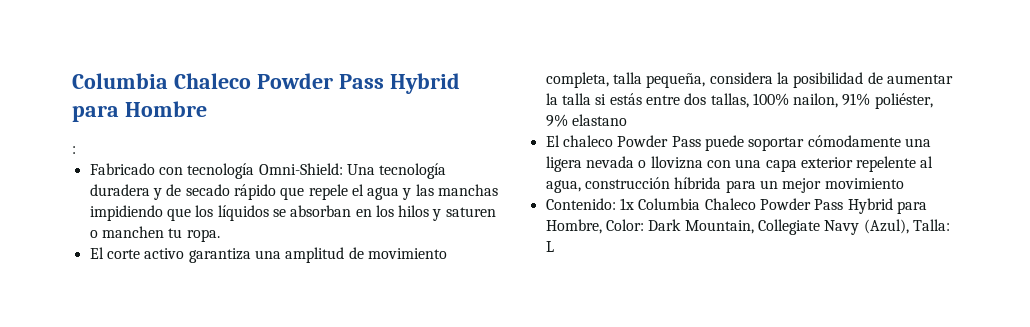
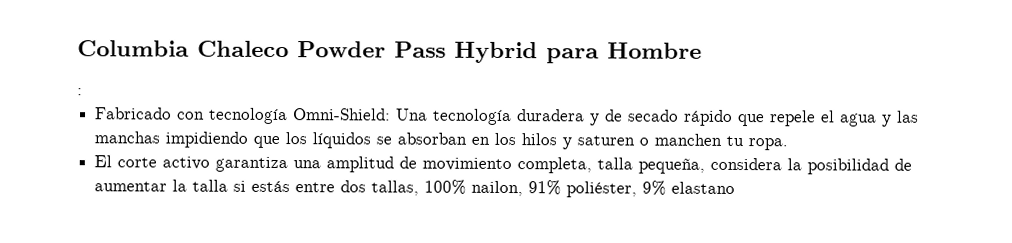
- El chaleco Powder Pass puede soportar cómodamente una ligera nevada o llovizna con una capa exterior repelente al agua, construcción híbrida para un mejor movimiento
- Contenido: 1x Columbia Chaleco Powder Pass Hybrid para Hombre, Color: Dark Mountain, Collegiate Navy (Azul), Talla: L

